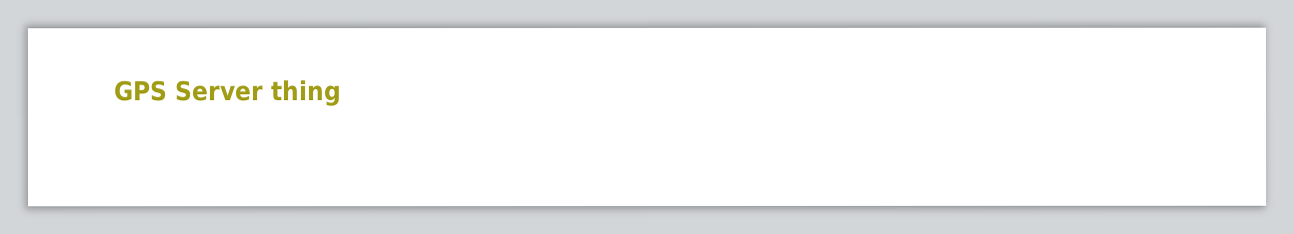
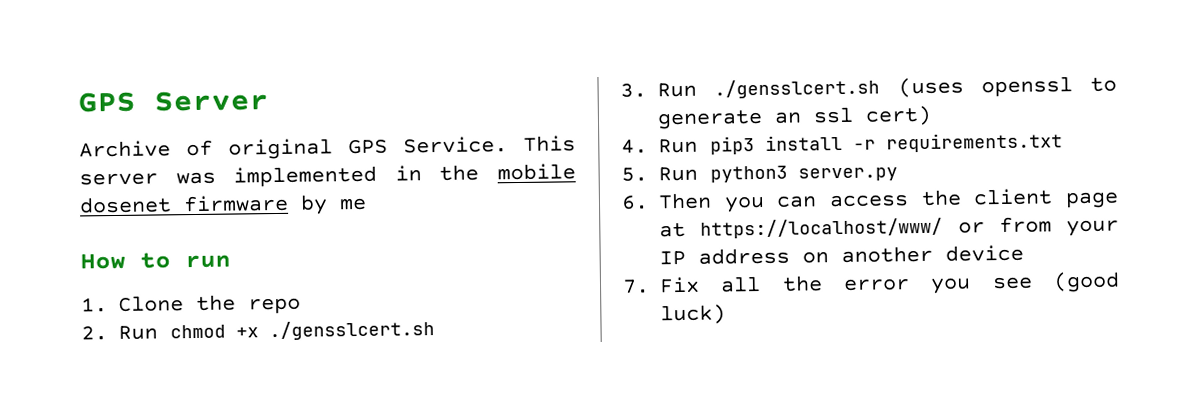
- GPS Server thing
+ GPS Server
+ Archive of original GPS Service. This server was implemented in the mobile dosenet firmware by me
+ How to run
+ 1. Clone the repo
+ 2. Run chmod +x ./gensslcert.sh
+ 3. Run ./gensslcert.sh (uses openssl to generate an ssl cert)
+ 4. Run pip3 install -r requirements.txt
+ 5. Run python3 server.py
+ 6. Then you can access the client page at https://localhost/www/ or from your IP address on another device
+ 7. Fix all the error you see (good luck)

